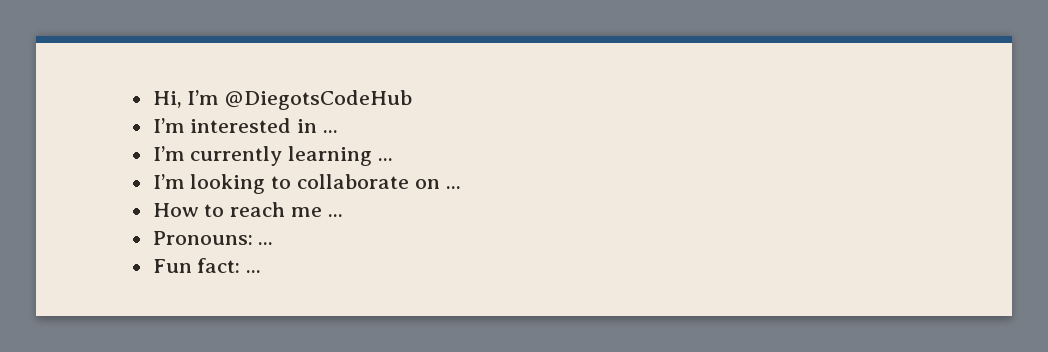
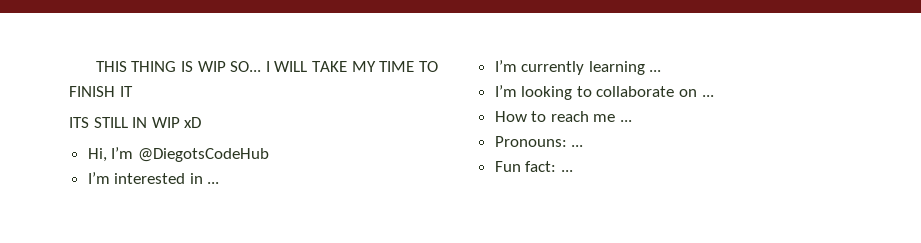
+ THIS THING IS WIP SO... I WILL TAKE MY TIME TO FINISH IT
+ ITS STILL IN WIP xD

